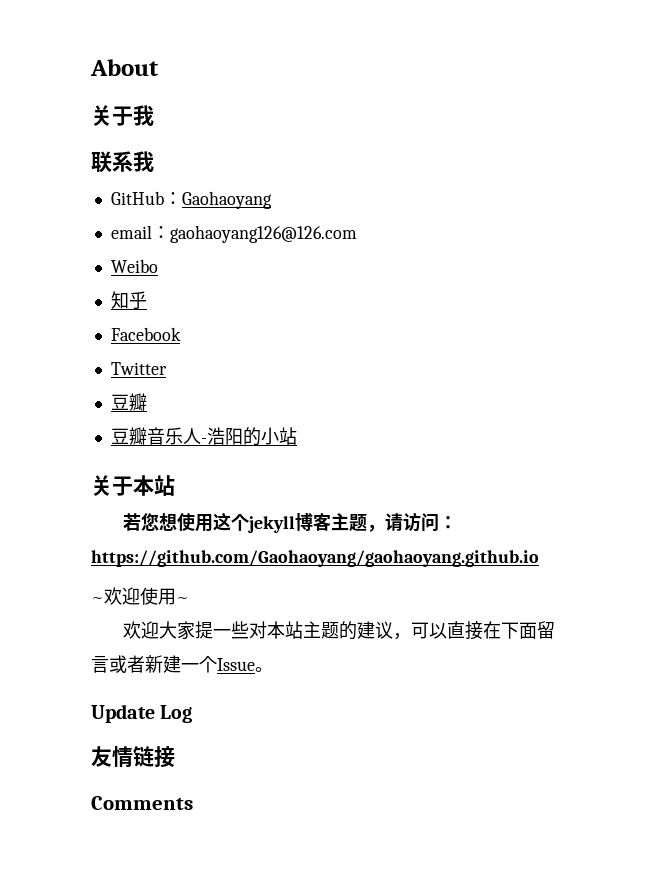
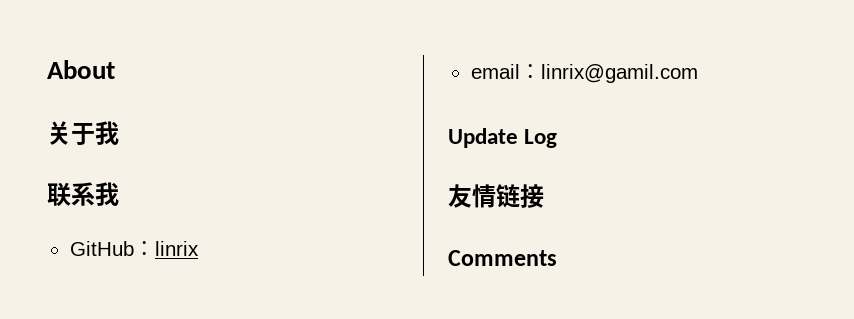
- GitHub：Gaohaoyang
+ GitHub：linrix
- email：gaohaoyang126@126.com
- Weibo
- 知乎
- Facebook
- Twitter
- 豆瓣
- 豆瓣音乐人-浩阳的小站
- 关于本站
- 若您想使用这个jekyll博客主题，请访问：https://github.com/Gaohaoyang/gaohaoyang.github.io
- ~欢迎使用~
- 欢迎大家提一些对本站主题的建议，可以直接在下面留言或者新建一个Issue。
+ email：linrix@gamil.com

